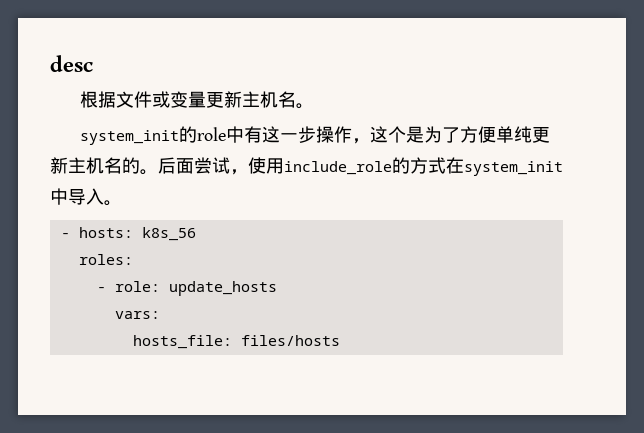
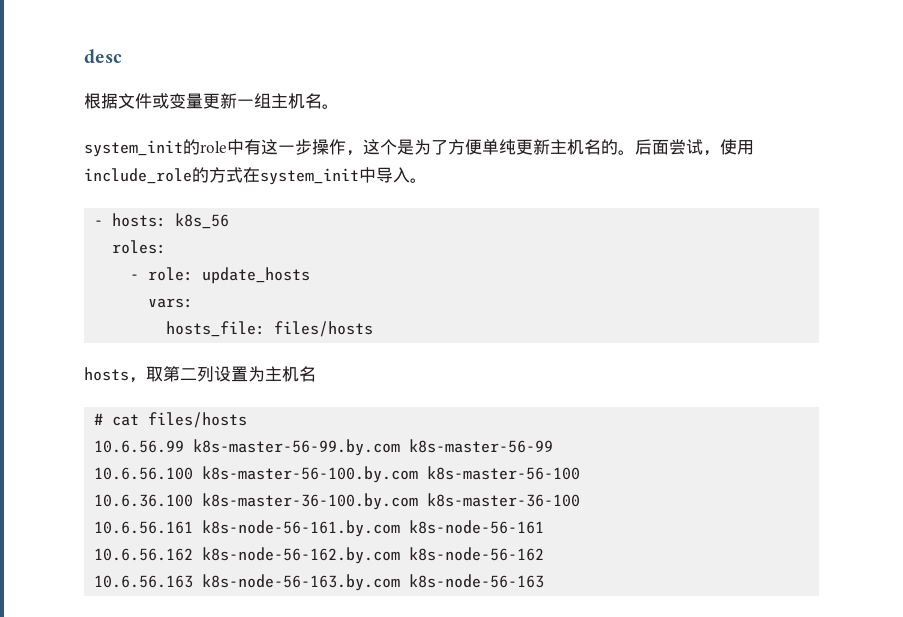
- 根据文件或变量更新主机名。
+ 根据文件或变量更新一组主机名。
+ hosts，取第二列设置为主机名
+ # cat files/hosts
+ 10.6.56.99 k8s-master-56-99.by.com k8s-master-56-99
+ 10.6.56.100 k8s-master-56-100.by.com k8s-master-56-100
+ 10.6.36.100 k8s-master-36-100.by.com k8s-master-36-100
+ 10.6.56.161 k8s-node-56-161.by.com k8s-node-56-161
+ 10.6.56.162 k8s-node-56-162.by.com k8s-node-56-162
+ 10.6.56.163 k8s-node-56-163.by.com k8s-node-56-163

